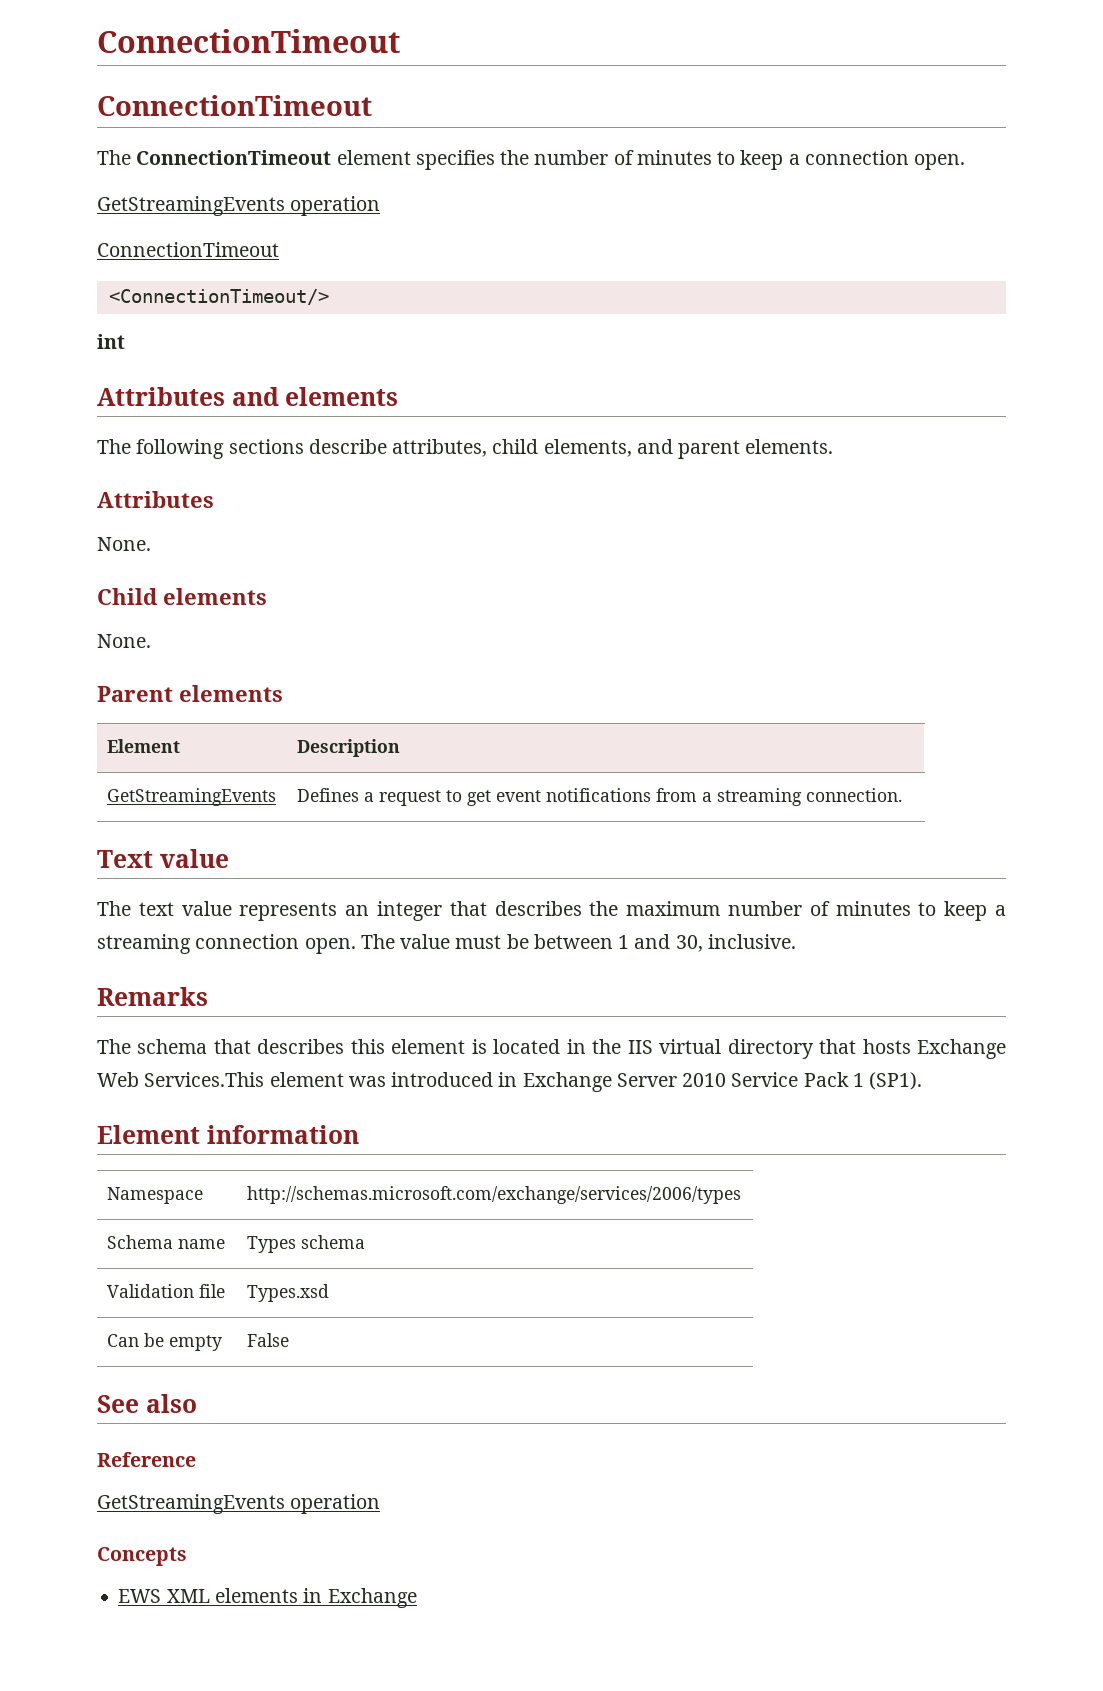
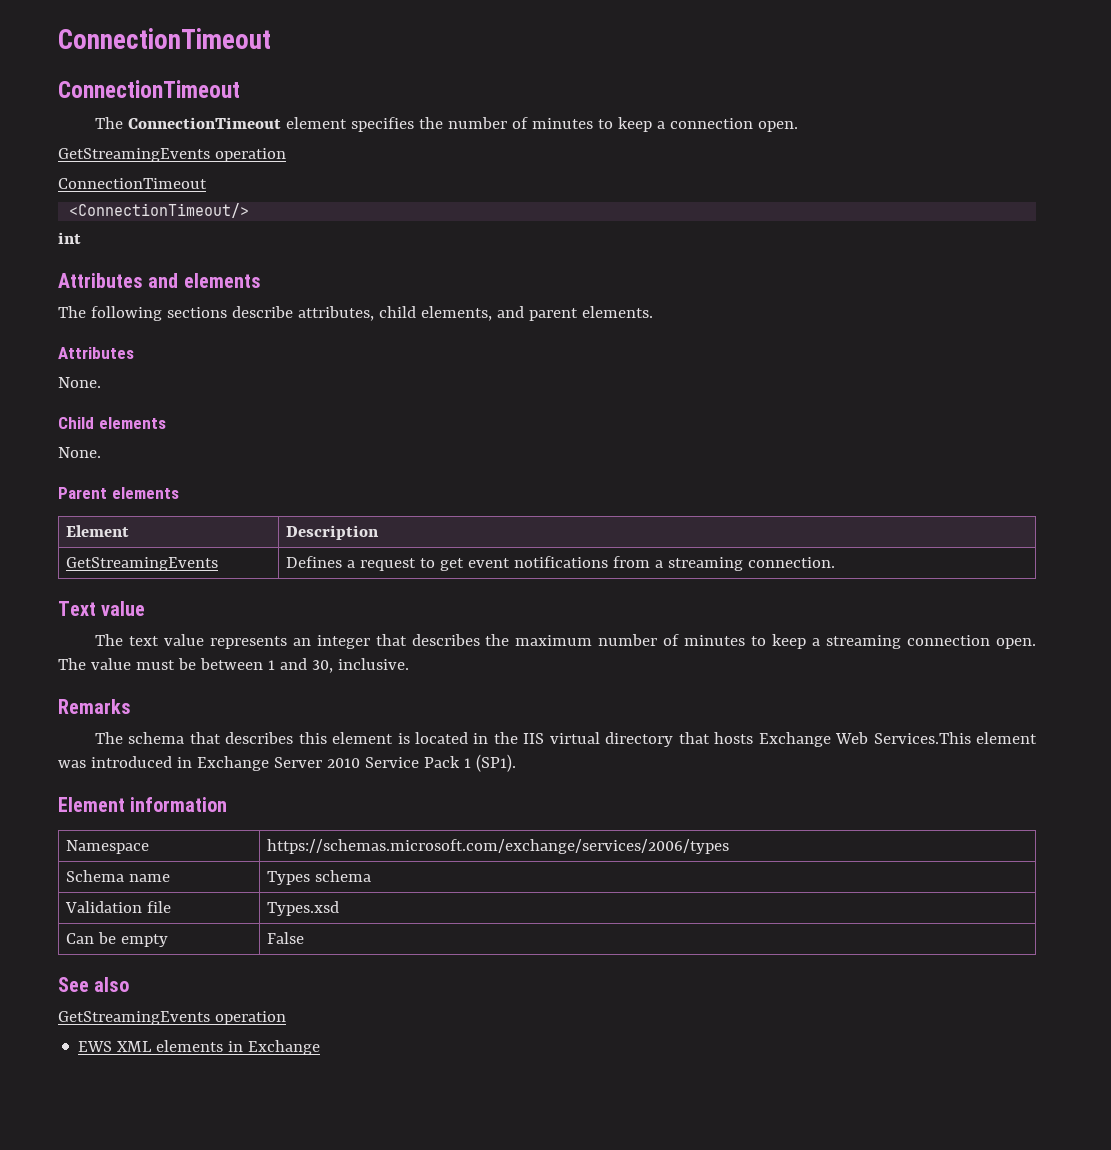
- Namespace | http://schemas.microsoft.com/exchange/services/2006/types
+ Namespace | https://schemas.microsoft.com/exchange/services/2006/types
  See also
- Reference
  GetStreamingEvents operation
- Concepts

